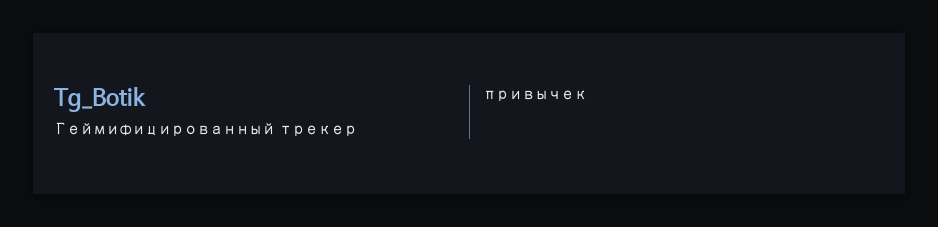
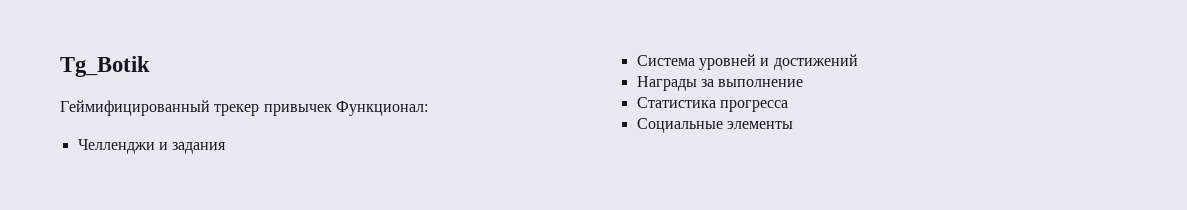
- Геймифицированный трекер привычек
+ Геймифицированный трекер привычек Функционал:
+ Челленджи и задания
+ Система уровней и достижений
+ Награды за выполнение
+ Статистика прогресса
+ Социальные элементы

